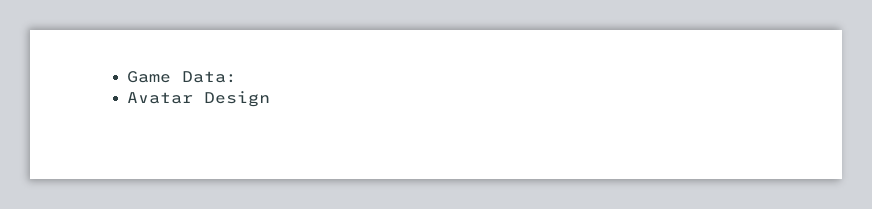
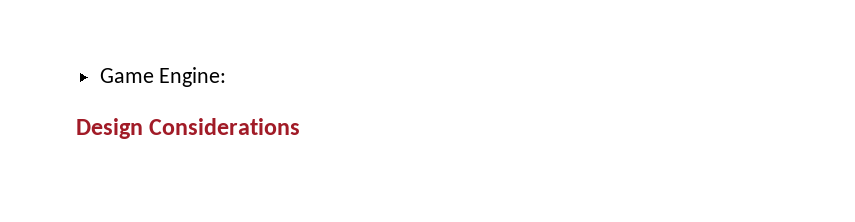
- Game Data:
- Avatar Design
+ Game Engine:
+ Design Considerations

